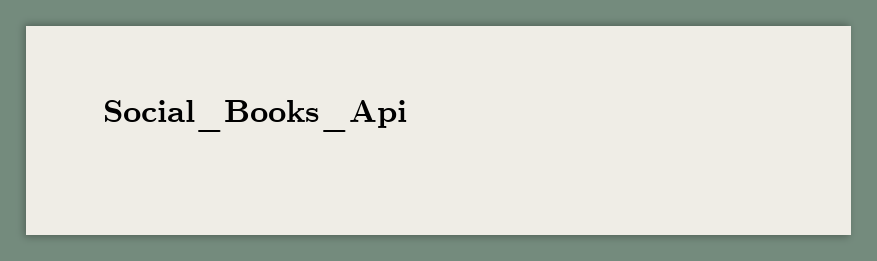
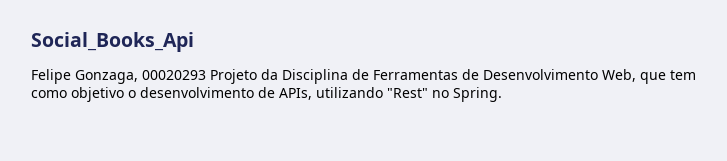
+ Felipe Gonzaga, 00020293 Projeto da Disciplina de Ferramentas de Desenvolvimento Web, que tem como objetivo o desenvolvimento de APIs, utilizando "Rest" no Spring.

